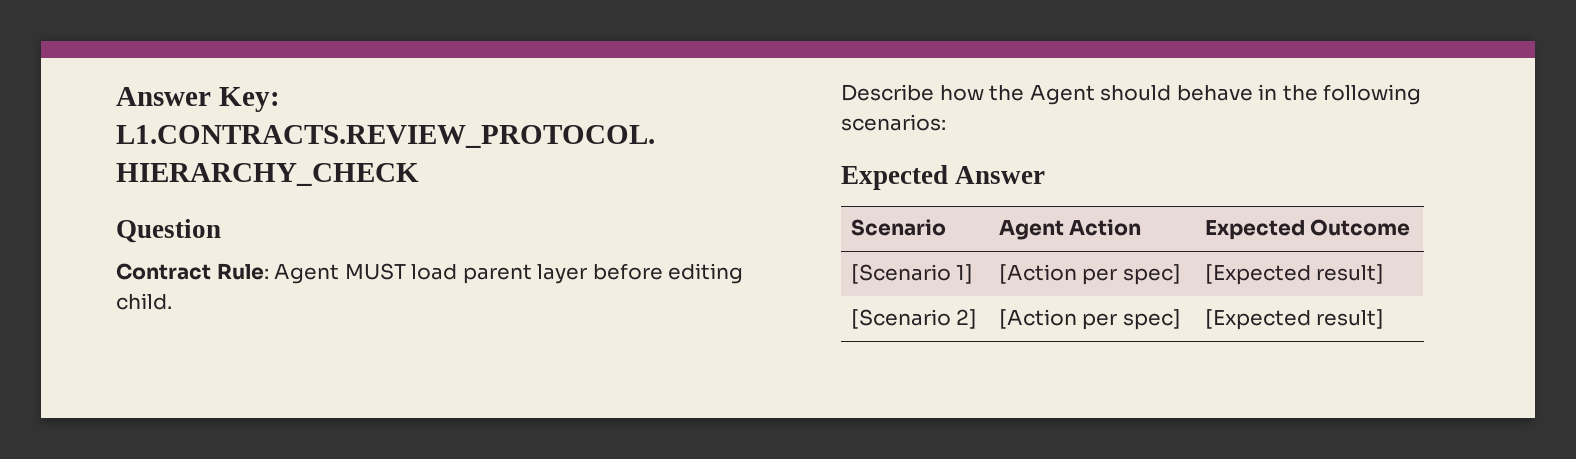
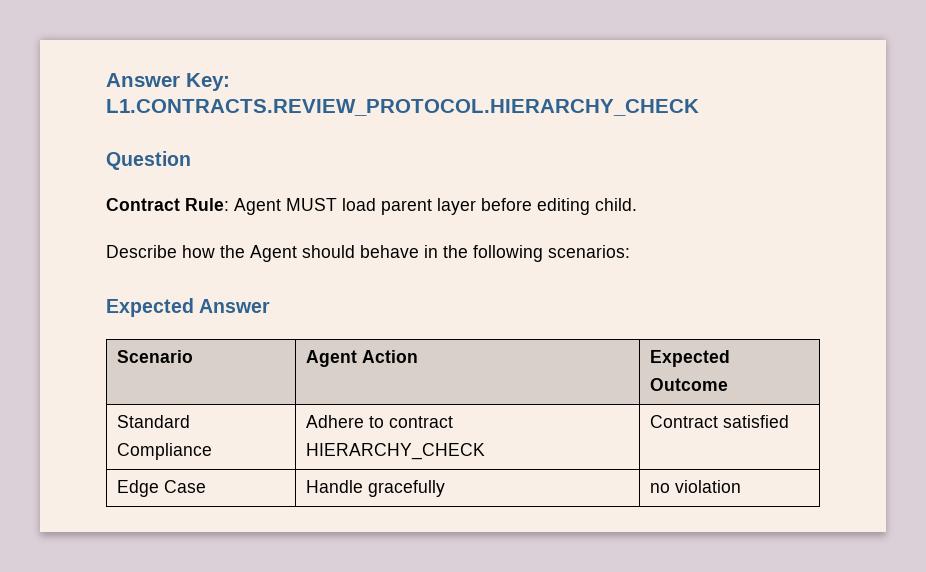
- [Scenario 1] | [Action per spec] | [Expected result]
- [Scenario 2] | [Action per spec] | [Expected result]
+ Standard Compliance | Adhere to contract HIERARCHY_CHECK | Contract satisfied
+ Edge Case | Handle gracefully | no violation

